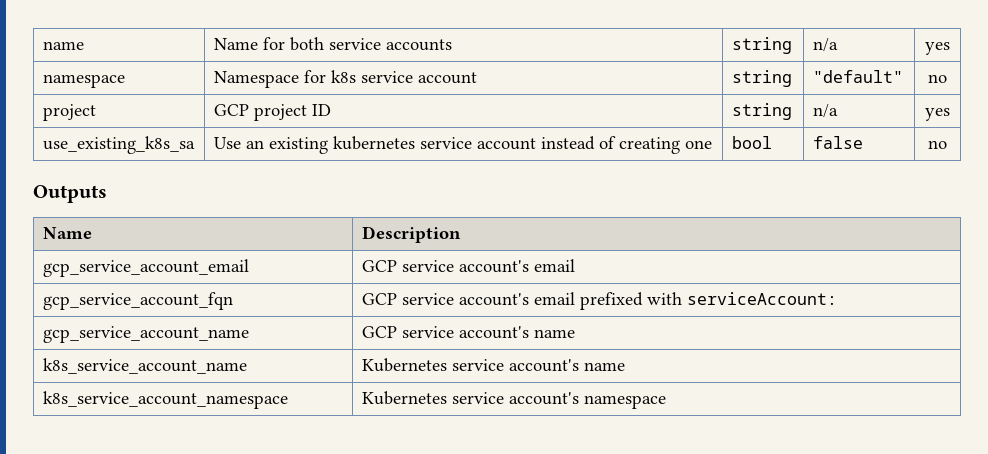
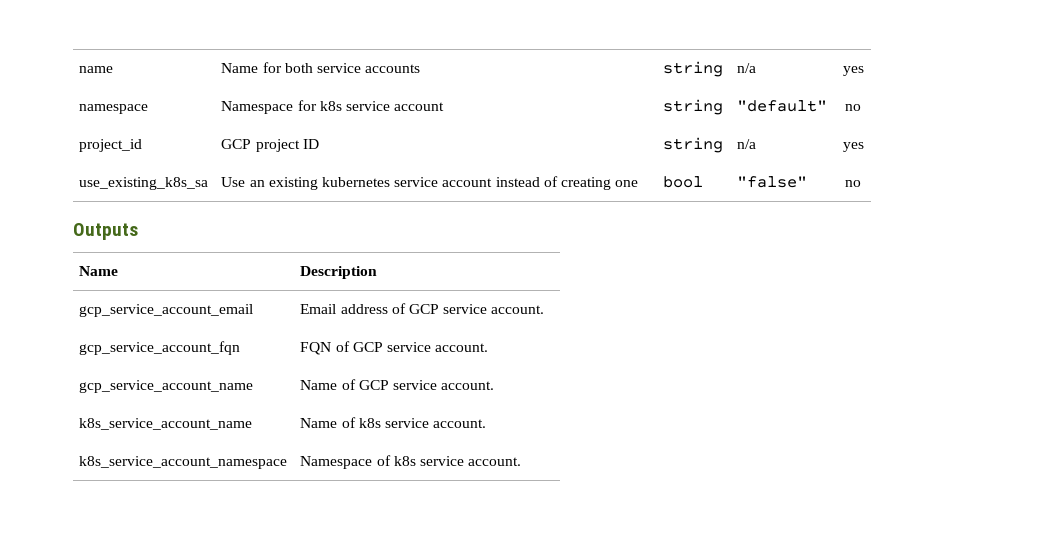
- project | GCP project ID | string | n/a | yes
+ project_id | GCP project ID | string | n/a | yes
- use_existing_k8s_sa | Use an existing kubernetes service account instead of creating one | bool | false | no
+ use_existing_k8s_sa | Use an existing kubernetes service account instead of creating one | bool | "false" | no
- gcp_service_account_email | GCP service account's email
- gcp_service_account_fqn | GCP service account's email prefixed with serviceAccount:
- gcp_service_account_name | GCP service account's name
- k8s_service_account_name | Kubernetes service account's name
- k8s_service_account_namespace | Kubernetes service account's namespace
+ gcp_service_account_email | Email address of GCP service account.
+ gcp_service_account_fqn | FQN of GCP service account.
+ gcp_service_account_name | Name of GCP service account.
+ k8s_service_account_name | Name of k8s service account.
+ k8s_service_account_namespace | Namespace of k8s service account.

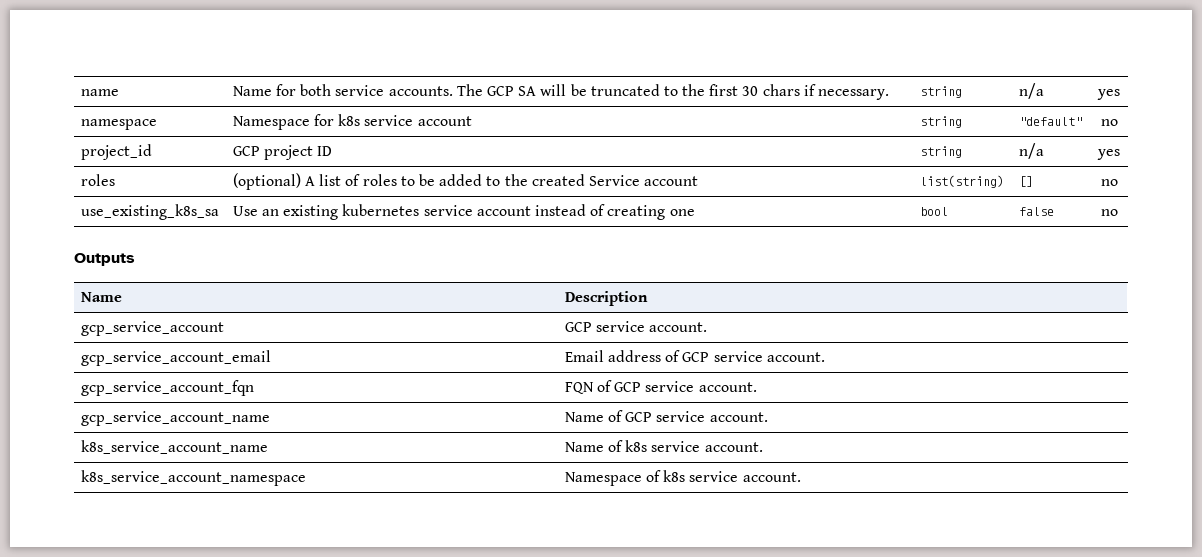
- name | Name for both service accounts | string | n/a | yes
+ name | Name for both service accounts. The GCP SA will be truncated to the first 30 chars if necessary. | string | n/a | yes
+ roles | (optional) A list of roles to be added to the created Service account | list(string) | [] | no
- use_existing_k8s_sa | Use an existing kubernetes service account instead of creating one | bool | "false" | no
+ use_existing_k8s_sa | Use an existing kubernetes service account instead of creating one | bool | false | no
+ gcp_service_account | GCP service account.

